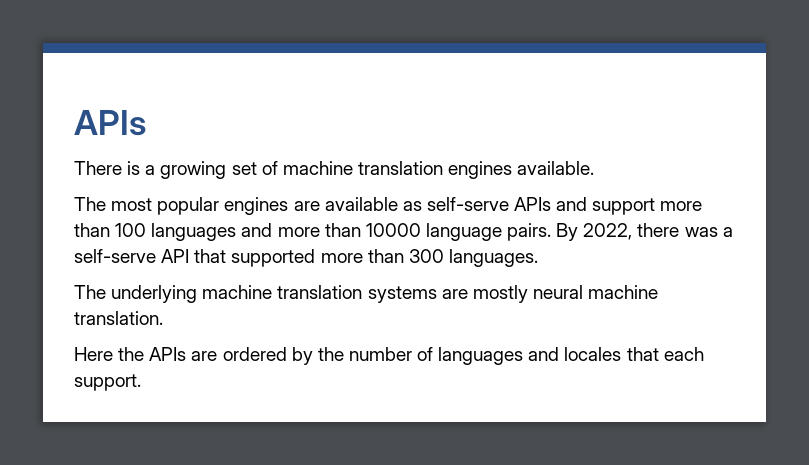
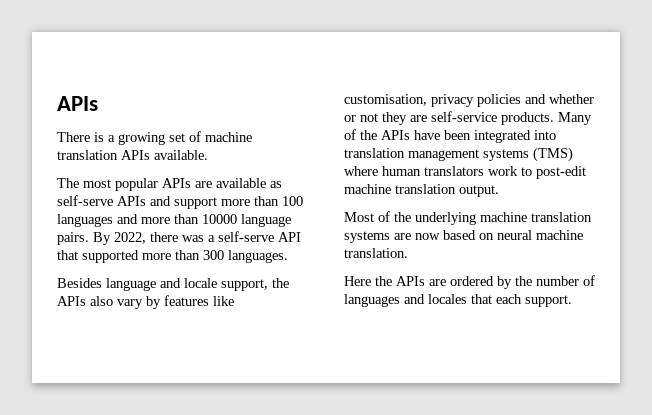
- There is a growing set of machine translation engines available.
+ There is a growing set of machine translation APIs available.
- The most popular engines are available as self-serve APIs and support more than 100 languages and more than 10000 language pairs.
+ The most popular APIs are available as self-serve APIs and support more than 100 languages and more than 10000 language pairs.
- The underlying machine translation systems are mostly neural machine translation.
+ Besides language and locale support, the APIs also vary by features like customisation, privacy policies and whether or not they are self-service products. Many of the APIs have been integrated into translation management systems (TMS) where human translators work to post-edit machine translation output.
+ Most of the underlying machine translation systems are now based on neural machine translation.

